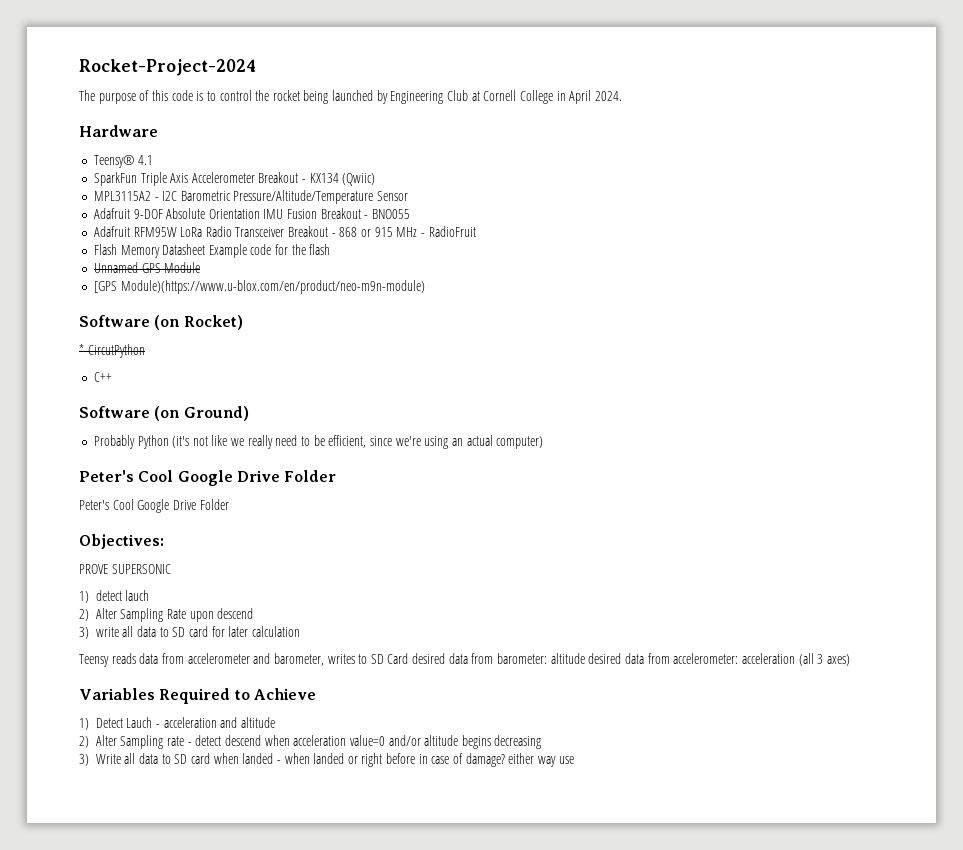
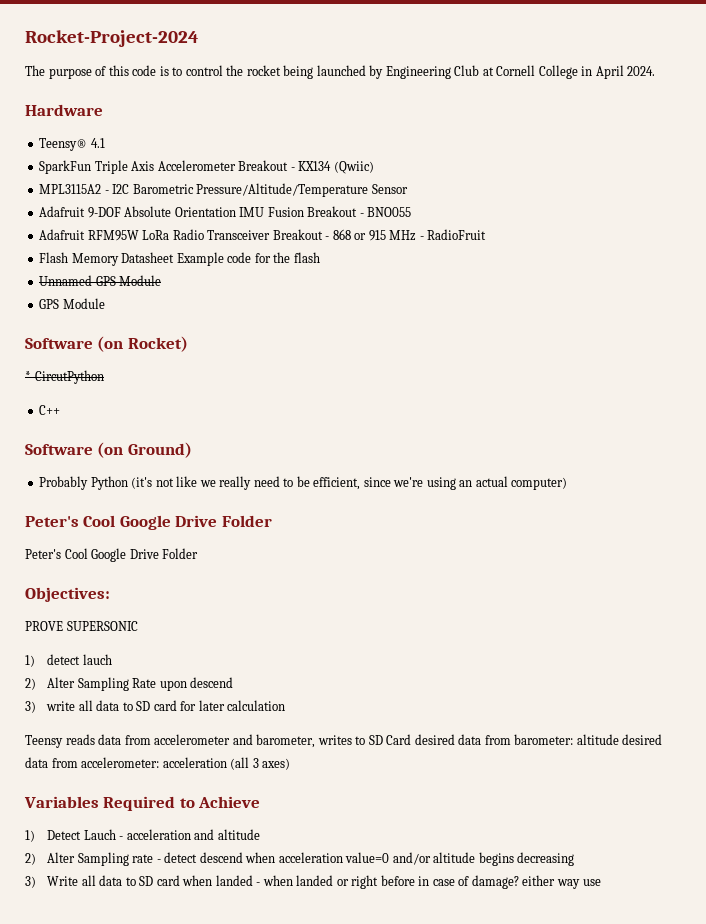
  Unnamed GPS Module
- [GPS Module)(https://www.u-blox.com/en/product/neo-m9n-module)
+ GPS Module

